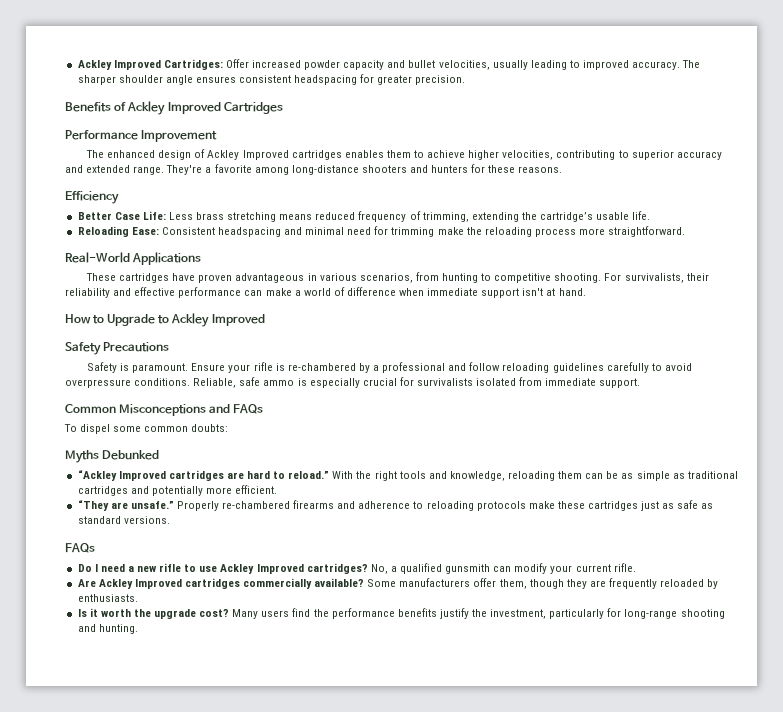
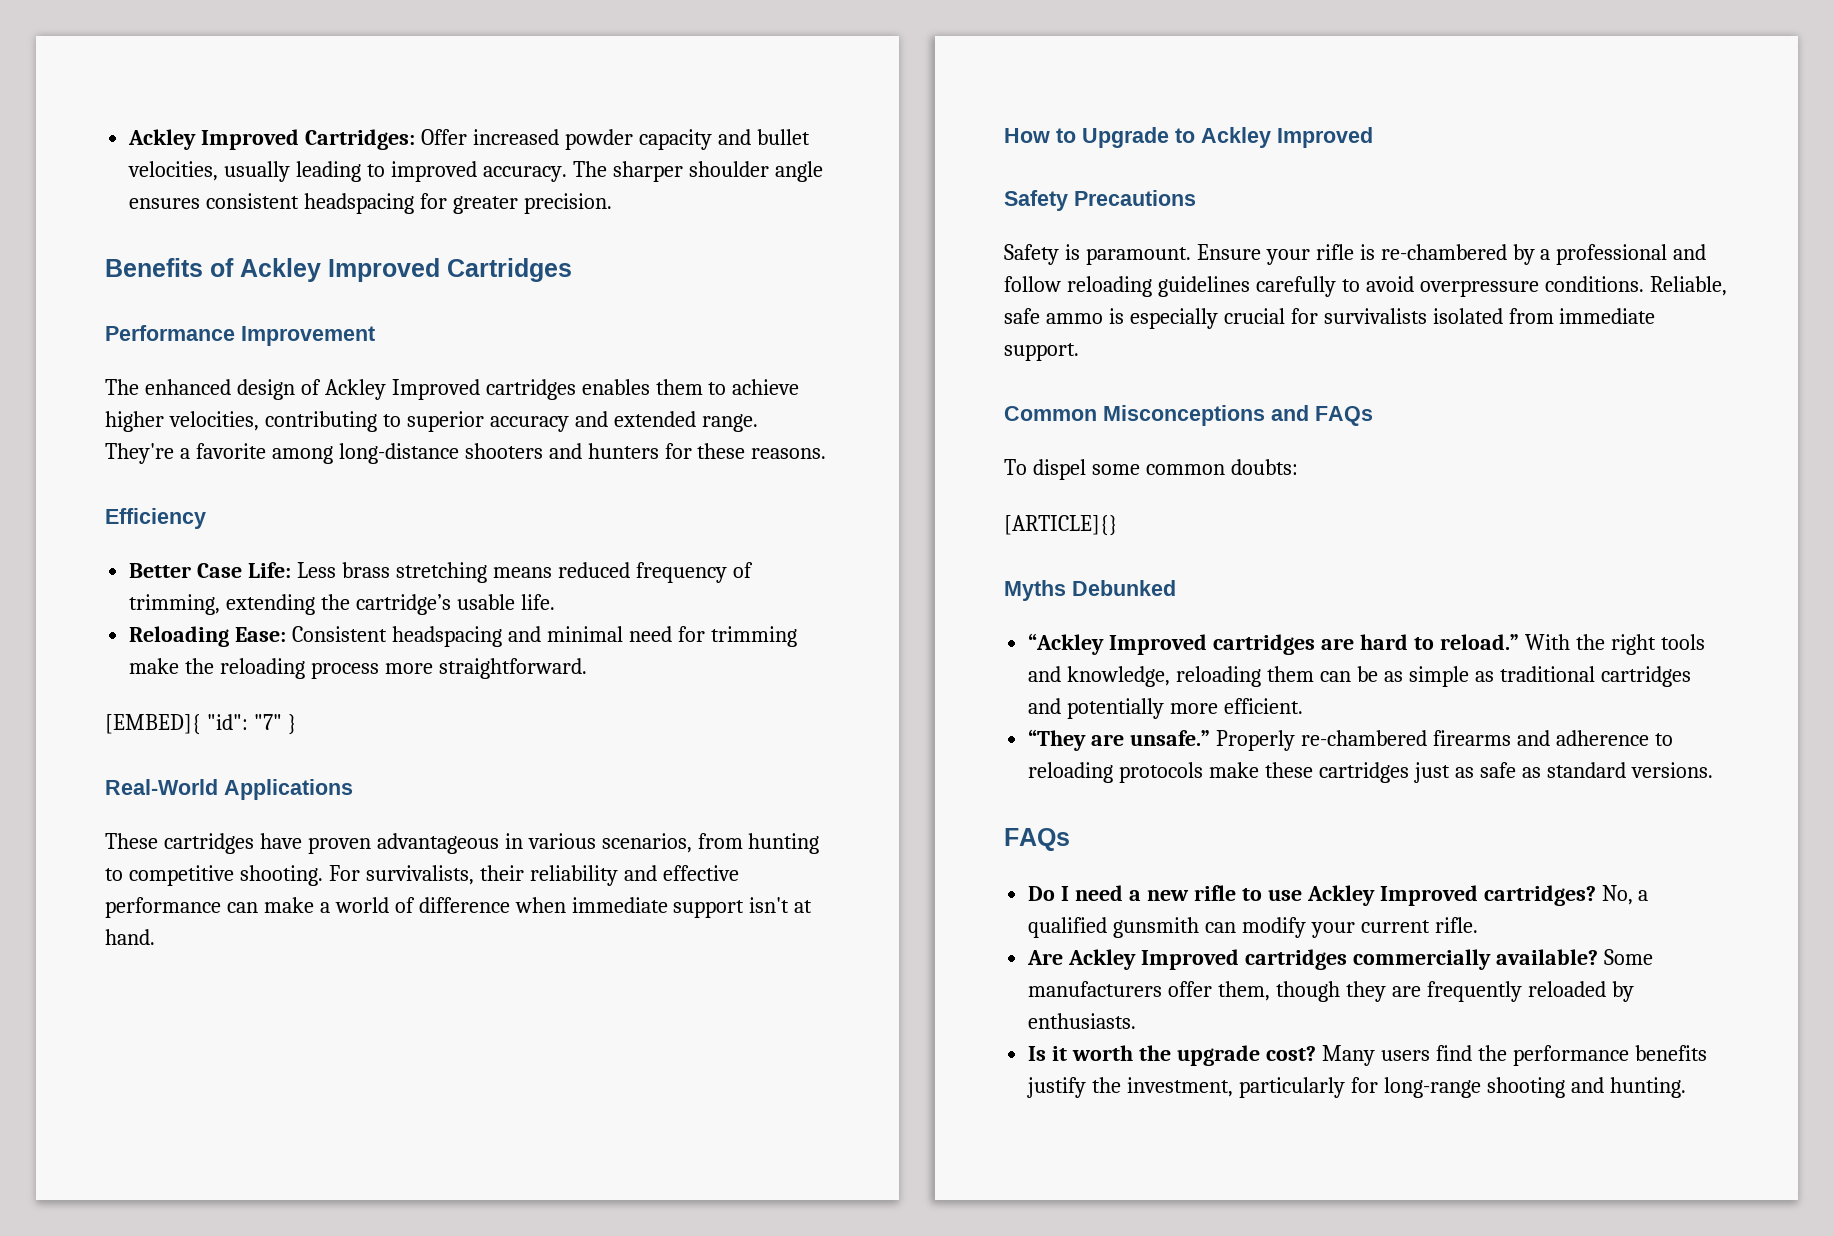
+ [EMBED]{ "id": "7" }
+ [ARTICLE]{}

